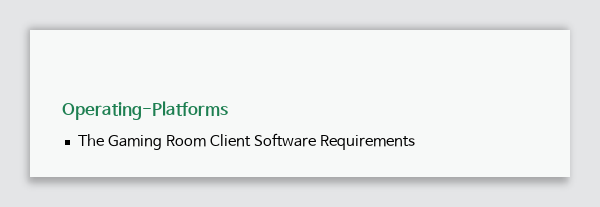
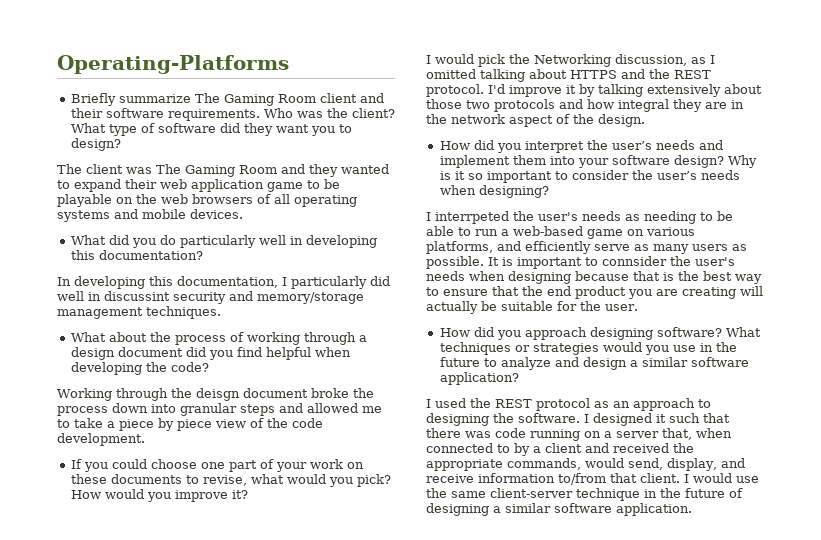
- The Gaming Room Client Software Requirements
+ Briefly summarize The Gaming Room client and their software requirements. Who was the client? What type of software did they want you to design?
+ The client was The Gaming Room and they wanted to expand their web application game to be playable on the web browsers of all operating systems and mobile devices.
+ What did you do particularly well in developing this documentation?
+ In developing this documentation, I particularly did well in discussint security and memory/storage management techniques.
+ What about the process of working through a design document did you find helpful when developing the code?
+ Working through the deisgn document broke the process down into granular steps and allowed me to take a piece by piece view of the code development.
+ If you could choose one part of your work on these documents to revise, what would you pick? How would you improve it?
+ I would pick the Networking discussion, as I omitted talking about HTTPS and the REST protocol. I'd improve it by talking extensively about those two protocols and how integral they are in the network aspect of the design.
+ How did you interpret the user’s needs and implement them into your software design? Why is it so important to consider the user’s needs when designing?
+ I interrpeted the user's needs as needing to be able to run a web-based game on various platforms, and efficiently serve as many users as possible. It is important to connsider the user's needs when designing because that is the best way to ensure that the end product you are creating will actually be suitable for the user.
+ How did you approach designing software? What techniques or strategies would you use in the future to analyze and design a similar software application?
+ I used the REST protocol as an approach to designing the software. I designed it such that there was code running on a server that, when connected to by a client and received the appropriate commands, would send, display, and receive information to/from that client. I would use the same client-server technique in the future of designing a similar software application.

